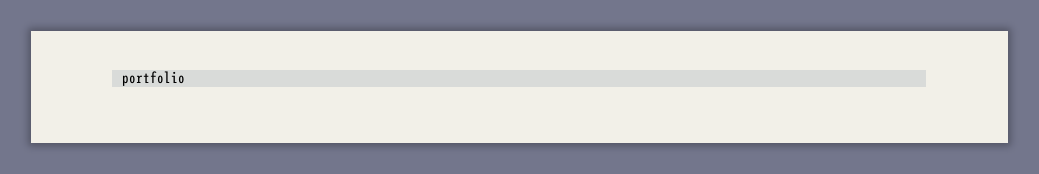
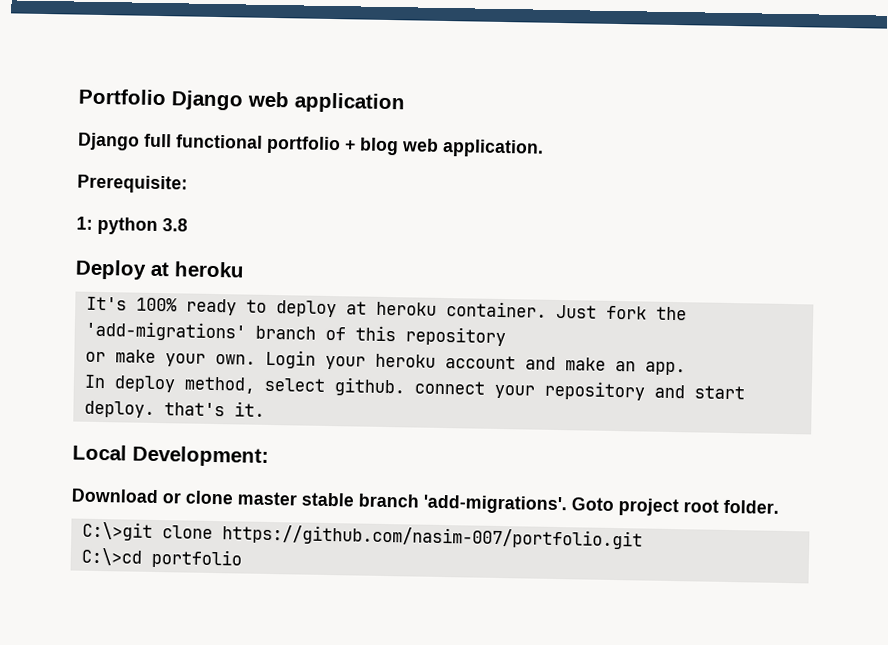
- portfolio
+ Portfolio Django web application
+ Django full functional portfolio + blog web application.
+ Prerequisite:
+ 1: python 3.8
+ Deploy at heroku
+ It's 100% ready to deploy at heroku container. Just fork the 'add-migrations' branch of this repository
+ or make your own. Login your heroku account and make an app.
+ In deploy method, select github. connect your repository and start deploy. that's it.
+ Local Development:
+ Download or clone master stable branch 'add-migrations'. Goto project root folder.
+ C:\>git clone https://github.com/nasim-007/portfolio.git
+ C:\>cd portfolio

